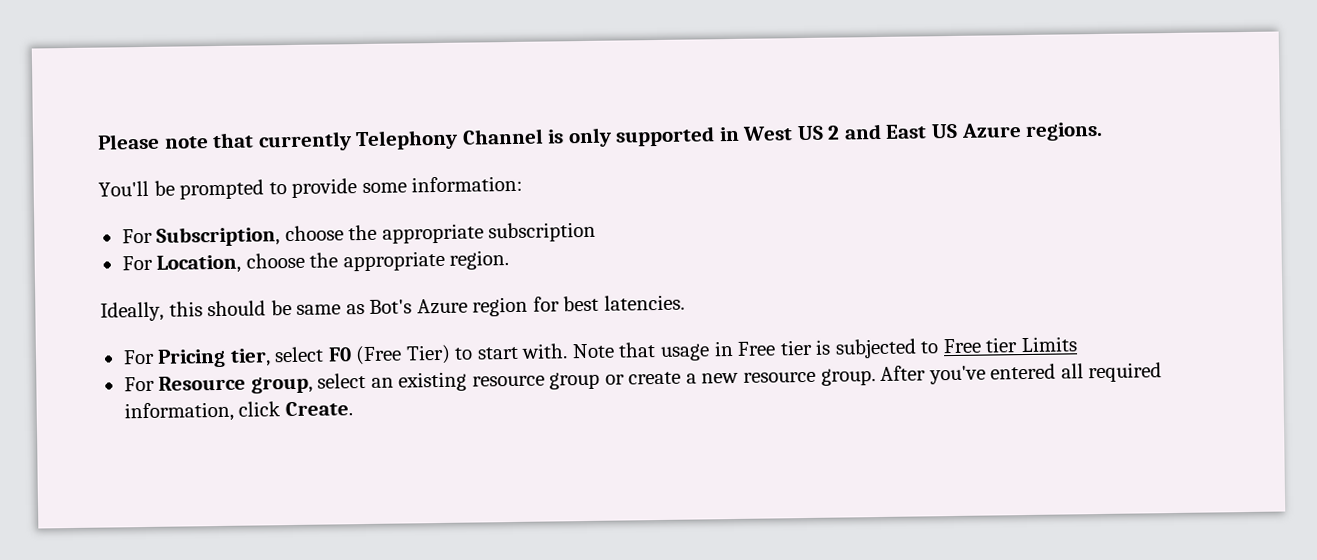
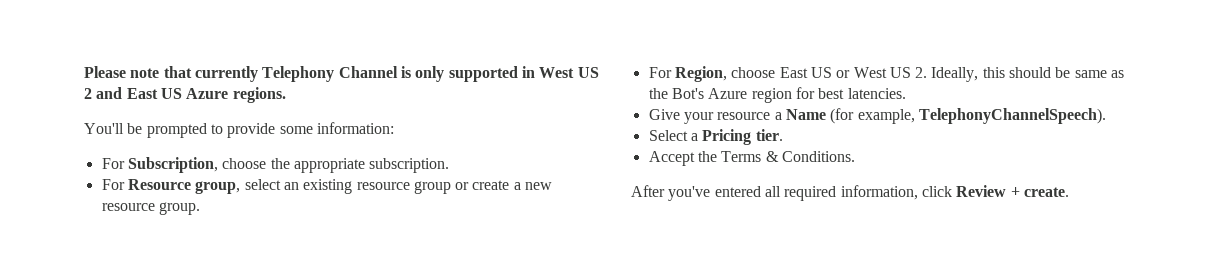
- For Subscription, choose the appropriate subscription
- For Location, choose the appropriate region.
- Ideally, this should be same as Bot's Azure region for best latencies.
- For Pricing tier, select F0 (Free Tier) to start with. Note that usage in Free tier is subjected to Free tier Limits
+ For Subscription, choose the appropriate subscription.
- For Resource group, select an existing resource group or create a new resource group. After you've entered all required information, click Create.
+ For Resource group, select an existing resource group or create a new resource group.
+ For Region, choose East US or West US 2. Ideally, this should be same as the Bot's Azure region for best latencies.
+ Give your resource a Name (for example, TelephonyChannelSpeech).
+ Select a Pricing tier.
+ Accept the Terms & Conditions.
+ After you've entered all required information, click Review + create.

